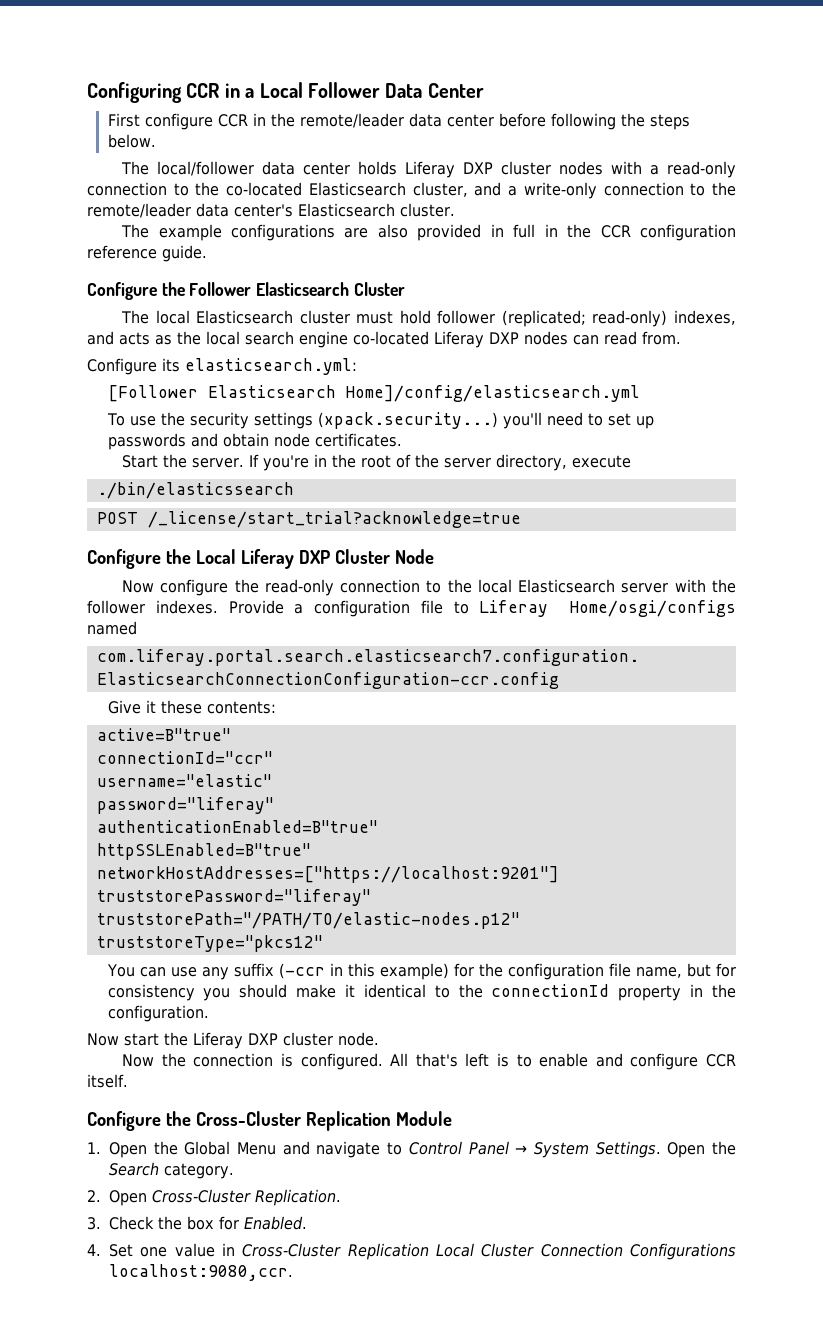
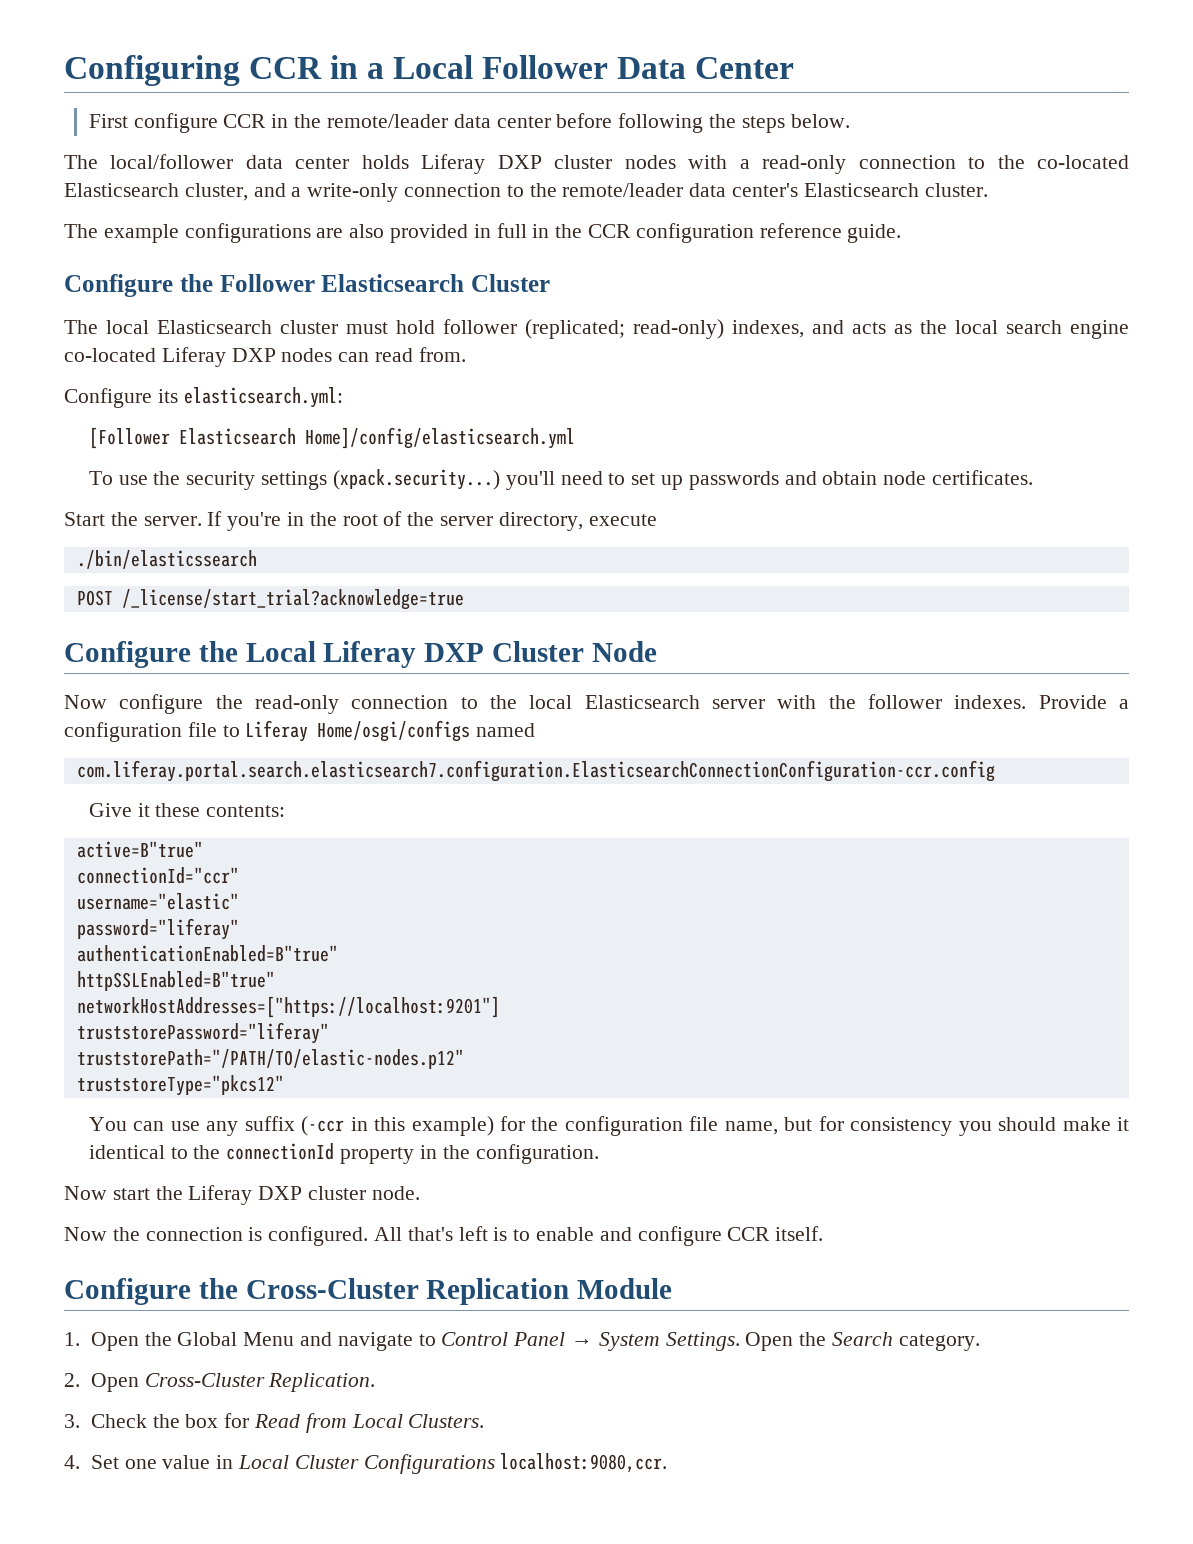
- 3. Check the box for Enabled.
+ 3. Check the box for Read from Local Clusters.
- 4. Set one value in Cross-Cluster Replication Local Cluster Connection Configurations localhost:9080,ccr.
+ 4. Set one value in Local Cluster Configurations localhost:9080,ccr.

